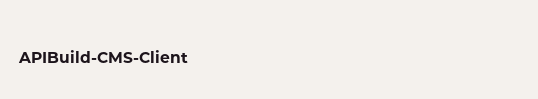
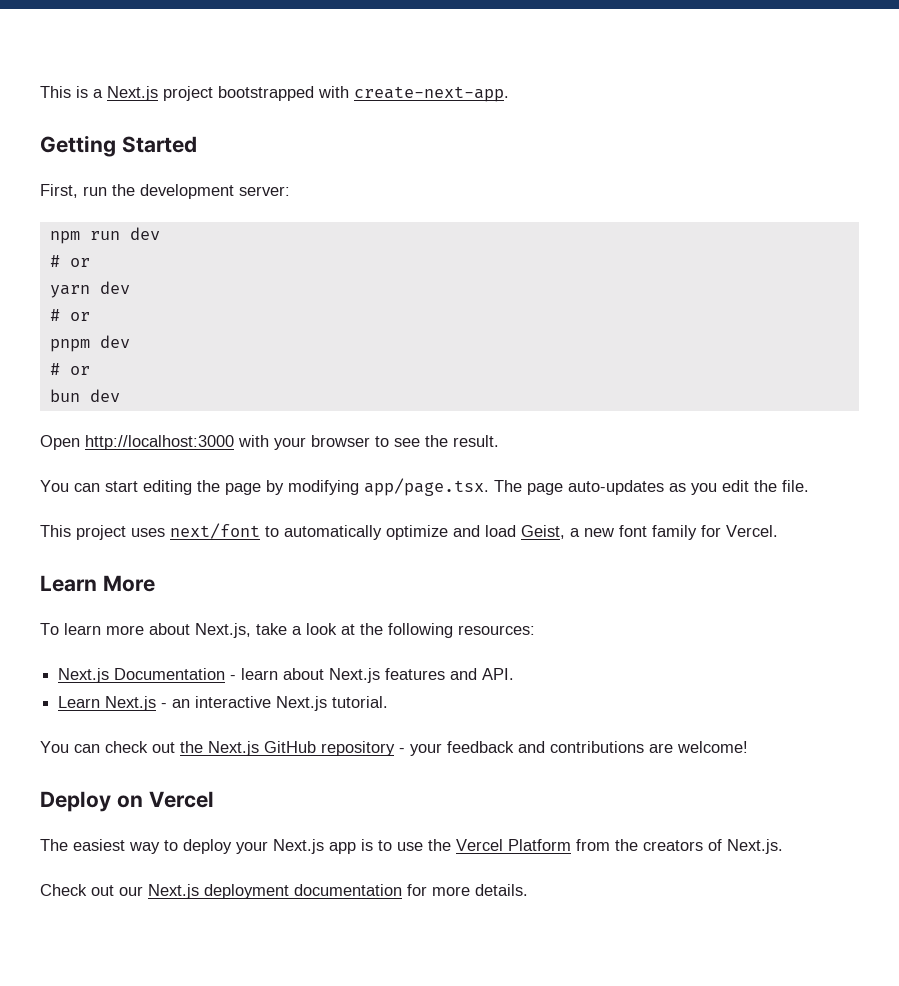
- APIBuild-CMS-Client
+ This is a Next.js project bootstrapped with create-next-app.
+ Getting Started
+ First, run the development server:
+ npm run dev
+ # or
+ yarn dev
+ # or
+ pnpm dev
+ # or
+ bun dev
+ Open http://localhost:3000 with your browser to see the result.
+ You can start editing the page by modifying app/page.tsx. The page auto-updates as you edit the file.
+ This project uses next/font to automatically optimize and load Geist, a new font family for Vercel.
+ Learn More
+ To learn more about Next.js, take a look at the following resources:
+ Next.js Documentation - learn about Next.js features and API.
+ Learn Next.js - an interactive Next.js tutorial.
+ You can check out the Next.js GitHub repository - your feedback and contributions are welcome!
+ Deploy on Vercel
+ The easiest way to deploy your Next.js app is to use the Vercel Platform from the creators of Next.js.
+ Check out our Next.js deployment documentation for more details.

